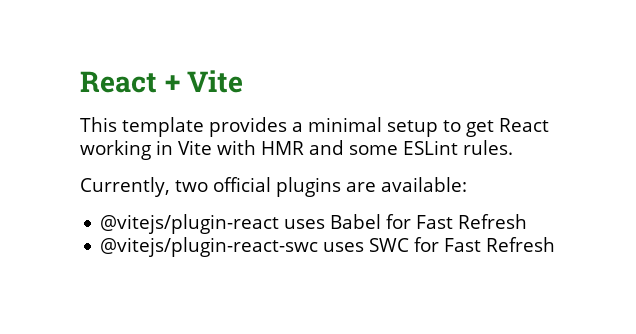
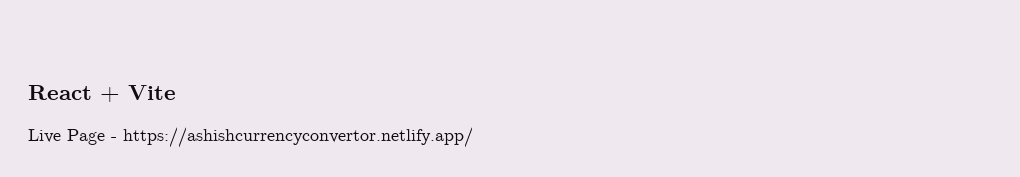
- This template provides a minimal setup to get React working in Vite with HMR and some ESLint rules.
- Currently, two official plugins are available:
- @vitejs/plugin-react uses Babel for Fast Refresh
- @vitejs/plugin-react-swc uses SWC for Fast Refresh
+ Live Page - https://ashishcurrencyconvertor.netlify.app/

